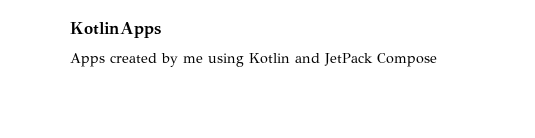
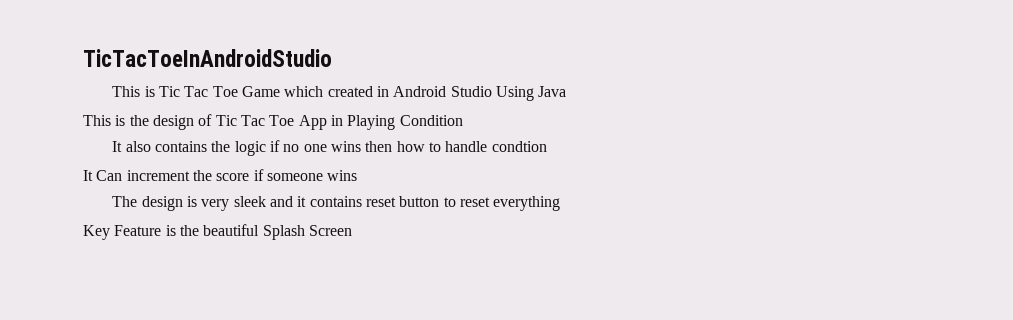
- KotlinApps
- Apps created by me using Kotlin and JetPack Compose
+ TicTacToeInAndroidStudio
+ This is Tic Tac Toe Game which created in Android Studio Using Java
+ This is the design of Tic Tac Toe App in Playing Condition
+ It also contains the logic if no one wins then how to handle condtion
+ It Can increment the score if someone wins
+ The design is very sleek and it contains reset button to reset everything
+ Key Feature is the beautiful Splash Screen

